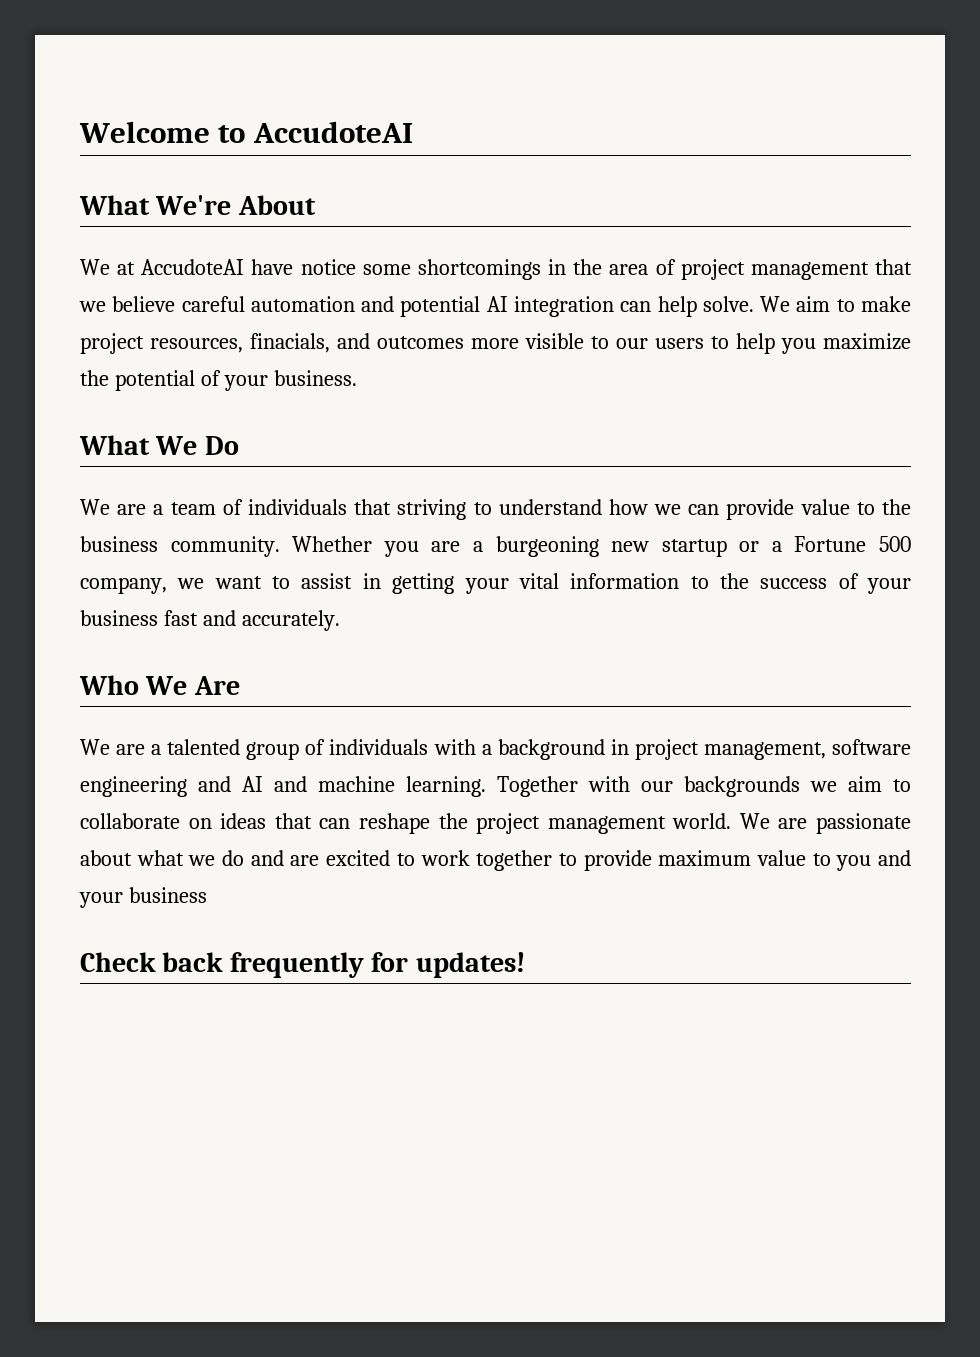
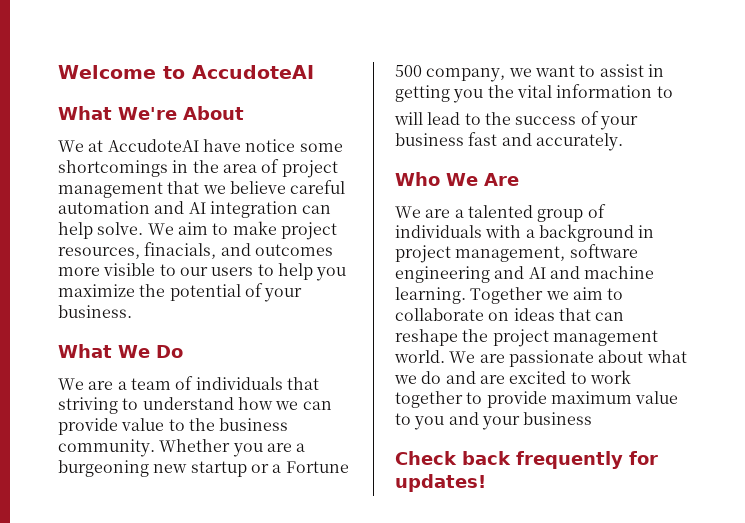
- We at AccudoteAI have notice some shortcomings in the area of project management that we believe careful automation and potential AI integration can help solve.
+ We at AccudoteAI have notice some shortcomings in the area of project management that we believe careful automation and AI integration can help solve.
- Whether you are a burgeoning new startup or a Fortune 500 company, we want to assist in getting your vital information to the success of your business fast and accurately.
+ Whether you are a burgeoning new startup or a Fortune 500 company, we want to assist in getting you the vital information to
+ will lead to the success of your business fast and accurately.
- Together with our backgrounds we aim to collaborate on ideas that can reshape the project management world.
+ Together we aim to collaborate on ideas that can reshape the project management world.

